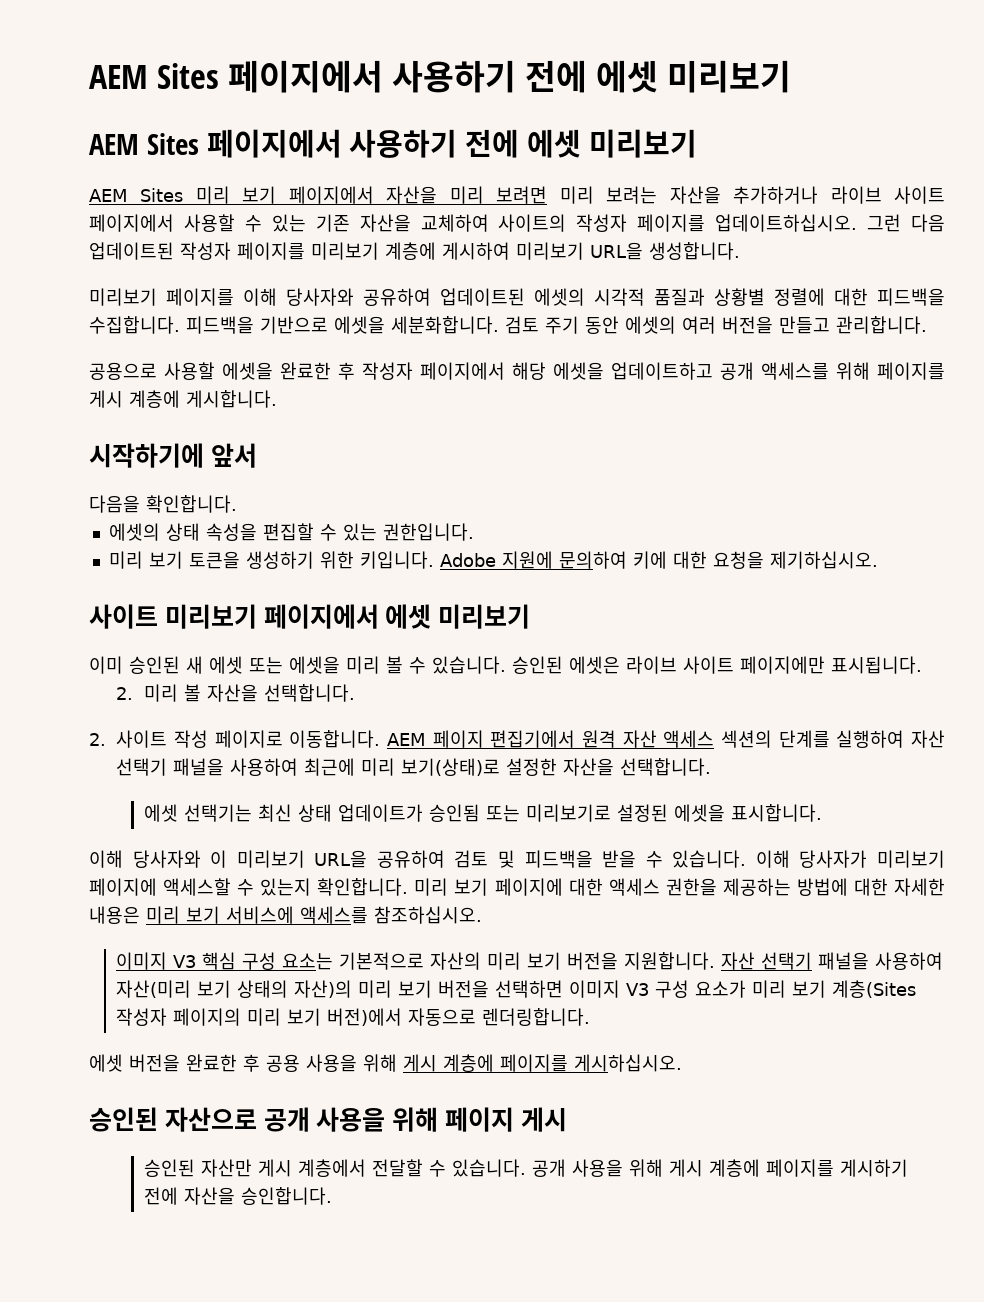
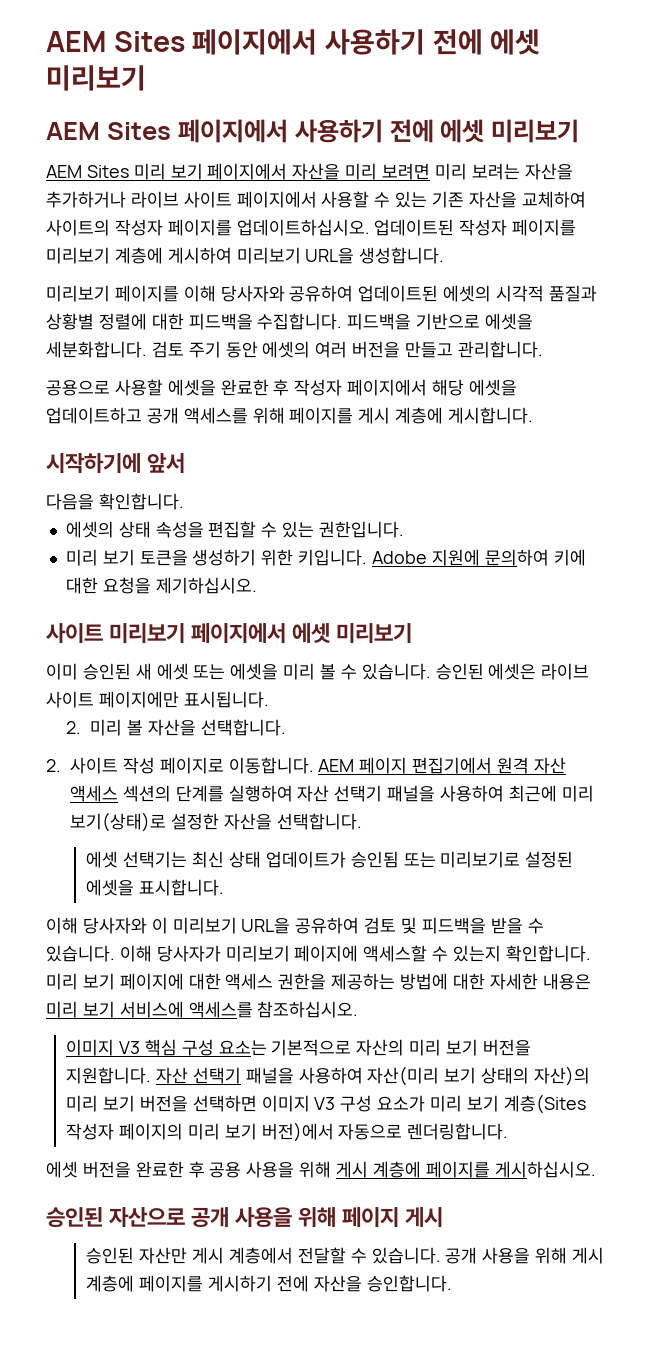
- 그런 다음 업데이트된 작성자 페이지를 미리보기 계층에 게시하여 미리보기 URL을 생성합니다.
+ 업데이트된 작성자 페이지를 미리보기 계층에 게시하여 미리보기 URL을 생성합니다.

